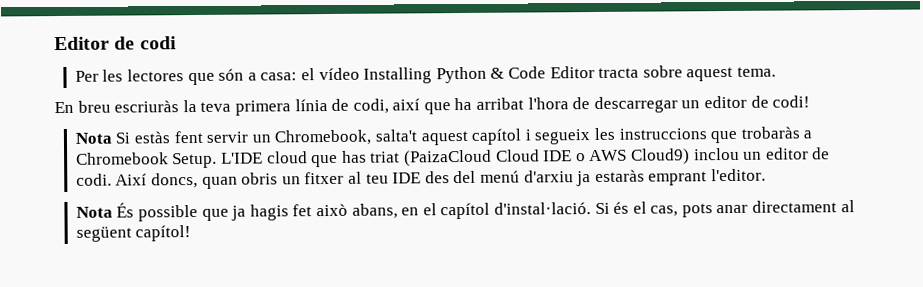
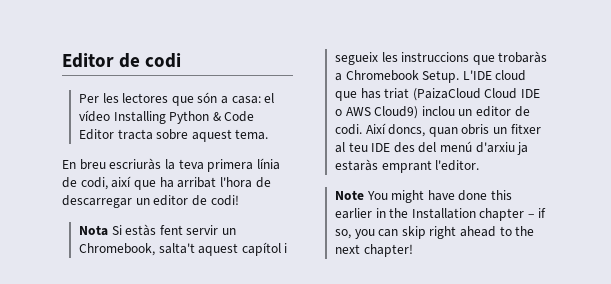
- Nota És possible que ja hagis fet això abans, en el capítol d'instal·lació. Si és el cas, pots anar directament al següent capítol!
+ Note You might have done this earlier in the Installation chapter – if so, you can skip right ahead to the next chapter!

